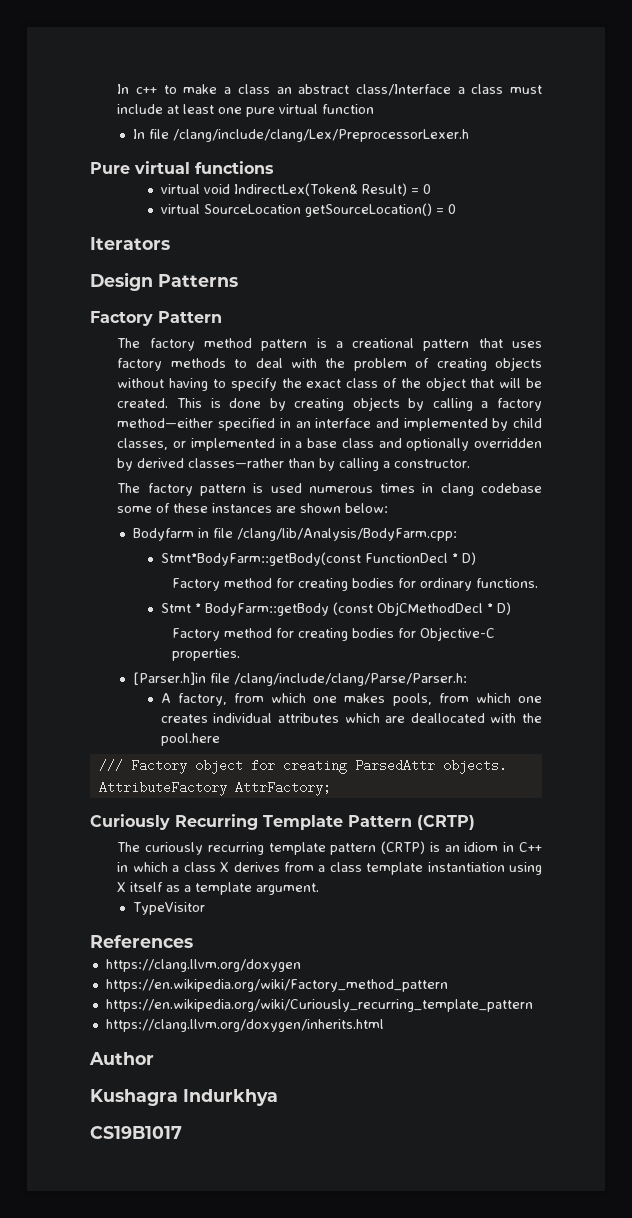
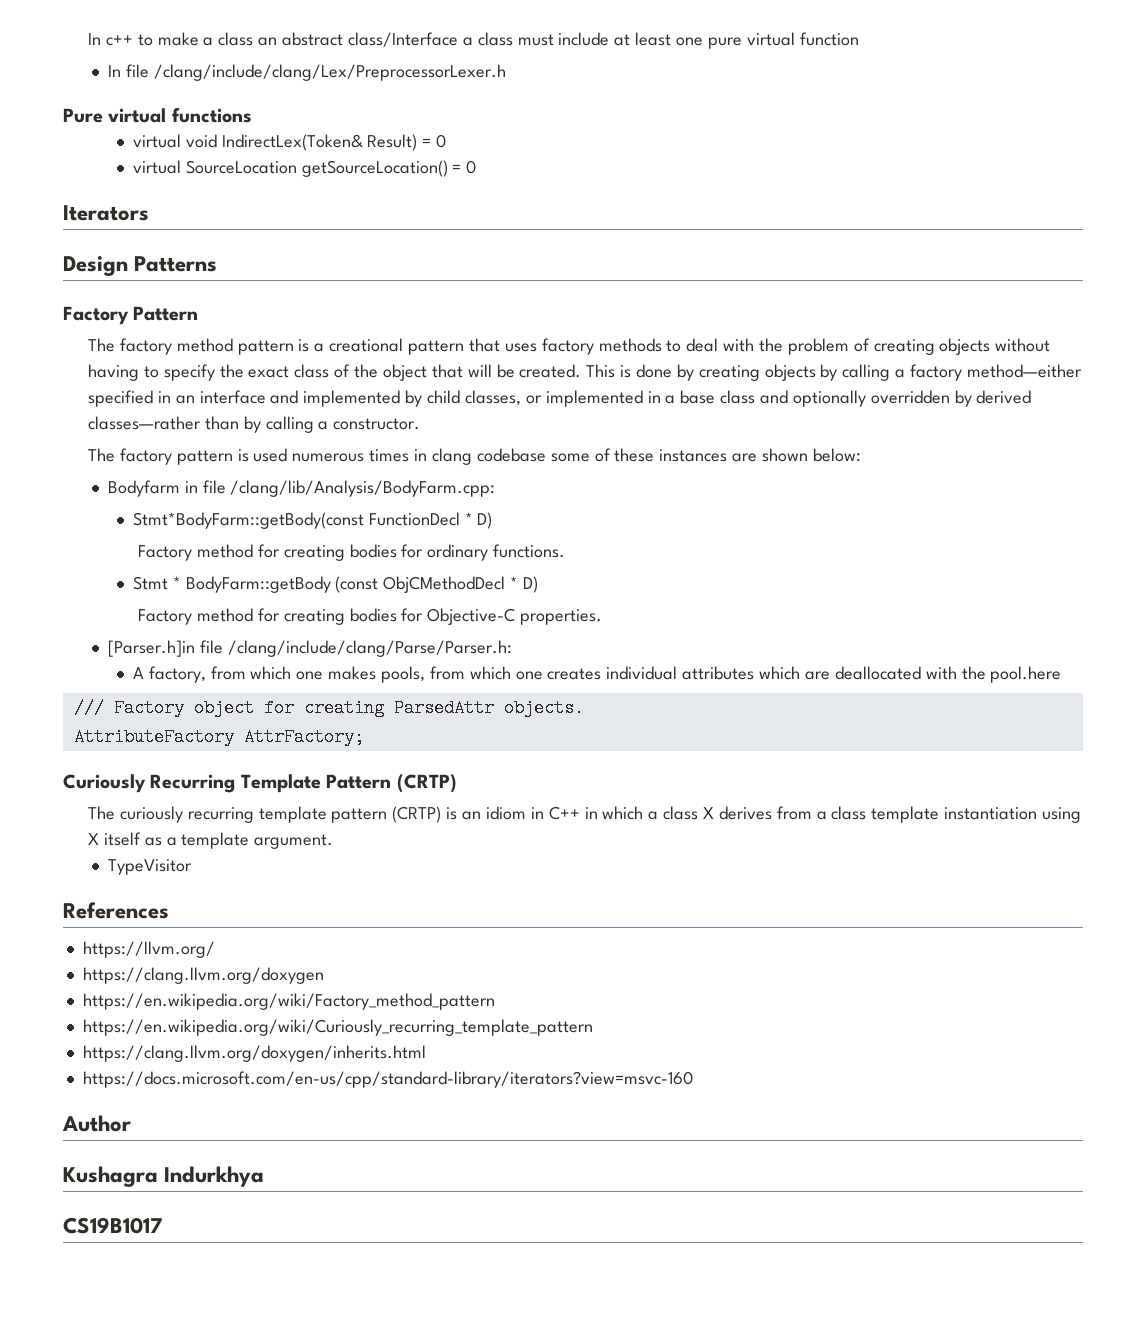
+ https://llvm.org/
+ https://docs.microsoft.com/en-us/cpp/standard-library/iterators?view=msvc-160

